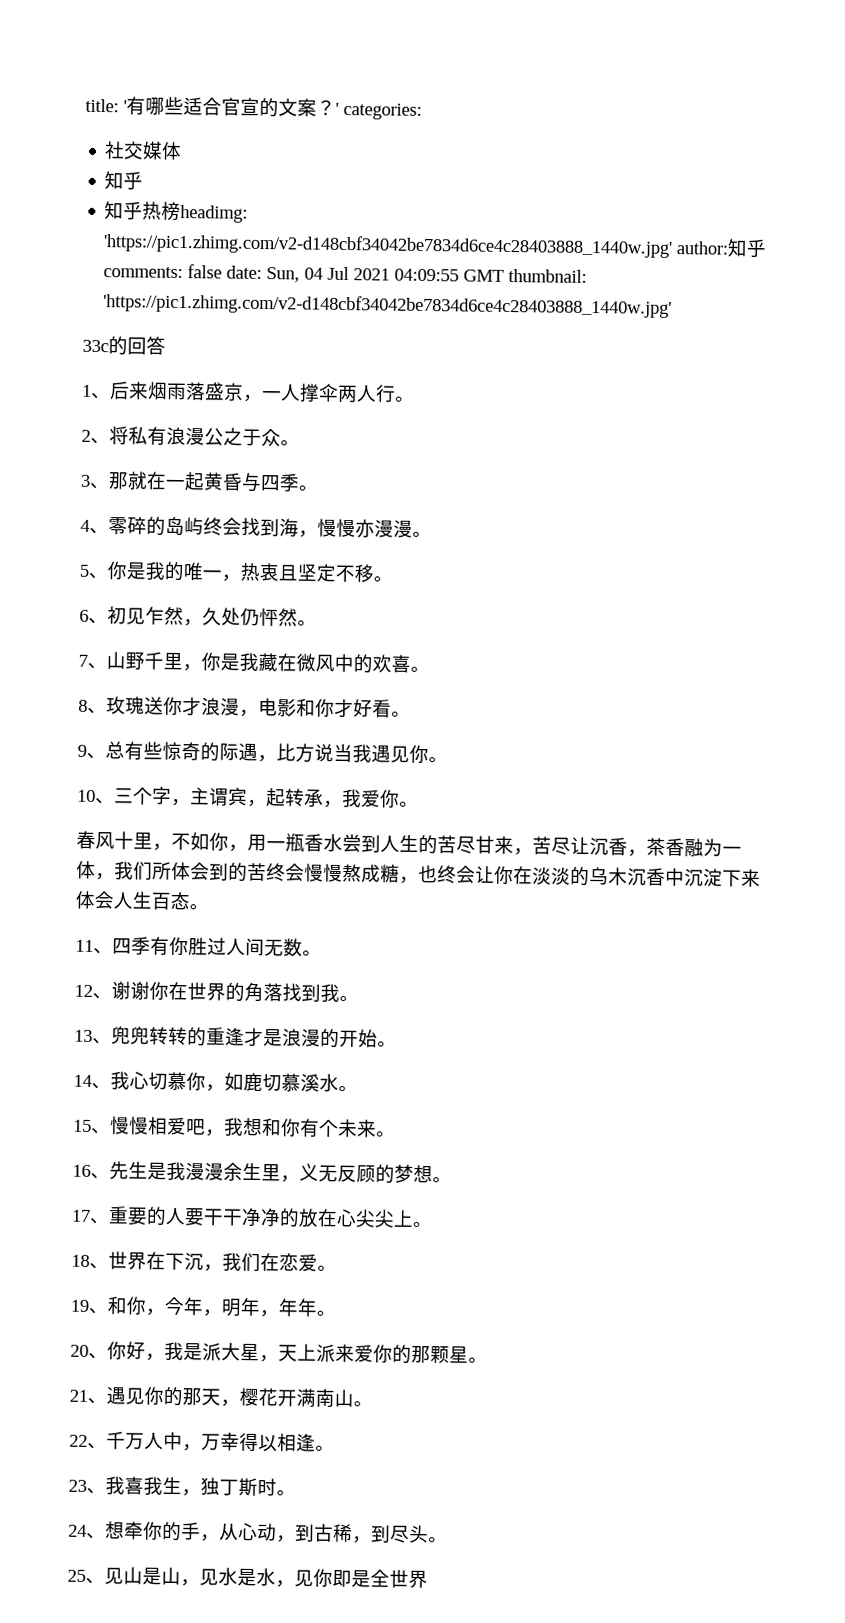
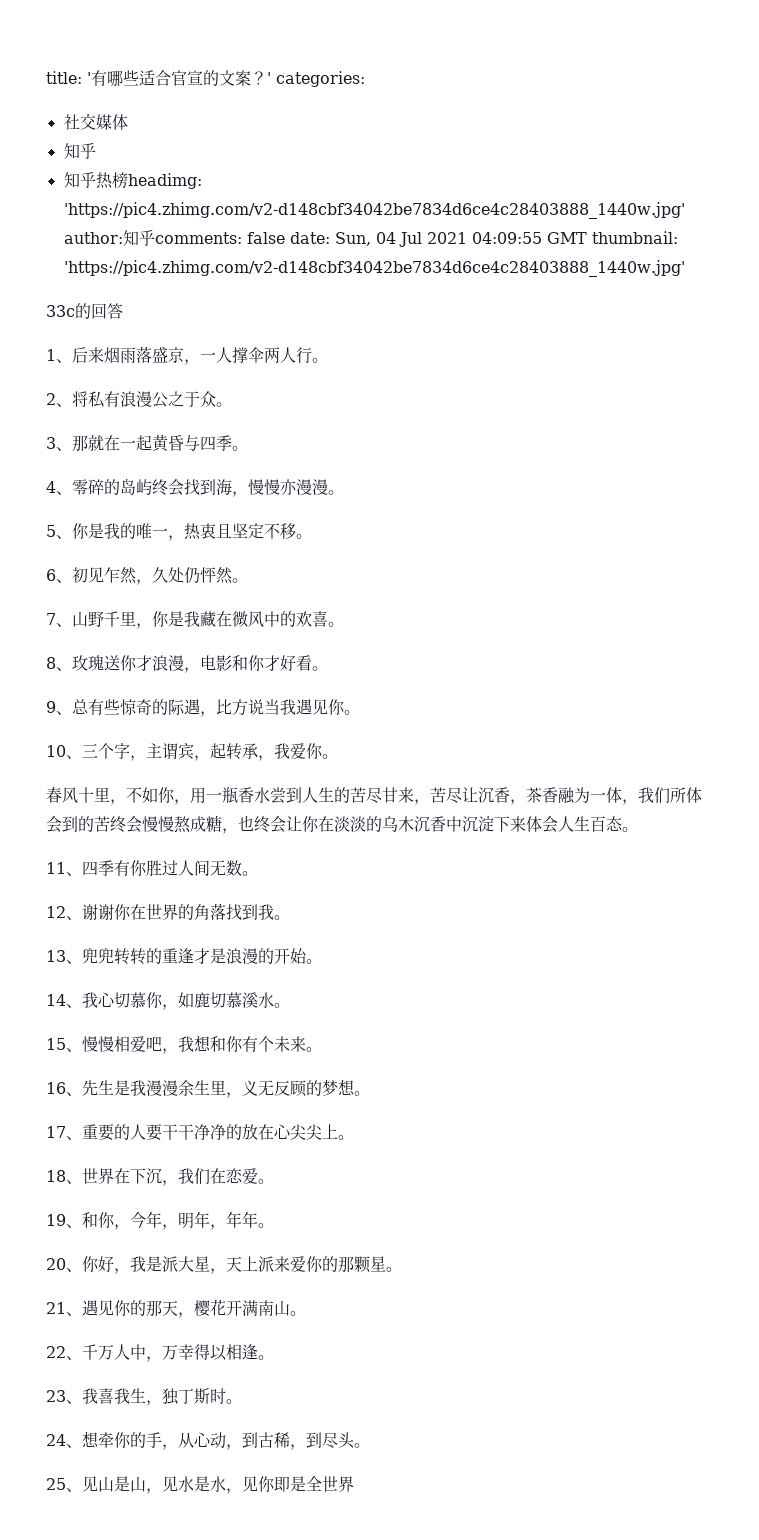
- 知乎热榜headimg: 'https://pic1.zhimg.com/v2-d148cbf34042be7834d6ce4c28403888_1440w.jpg' author:知乎comments: false date: Sun, 04 Jul 2021 04:09:55 GMT thumbnail: 'https://pic1.zhimg.com/v2-d148cbf34042be7834d6ce4c28403888_1440w.jpg'
+ 知乎热榜headimg: 'https://pic4.zhimg.com/v2-d148cbf34042be7834d6ce4c28403888_1440w.jpg' author:知乎comments: false date: Sun, 04 Jul 2021 04:09:55 GMT thumbnail: 'https://pic4.zhimg.com/v2-d148cbf34042be7834d6ce4c28403888_1440w.jpg'

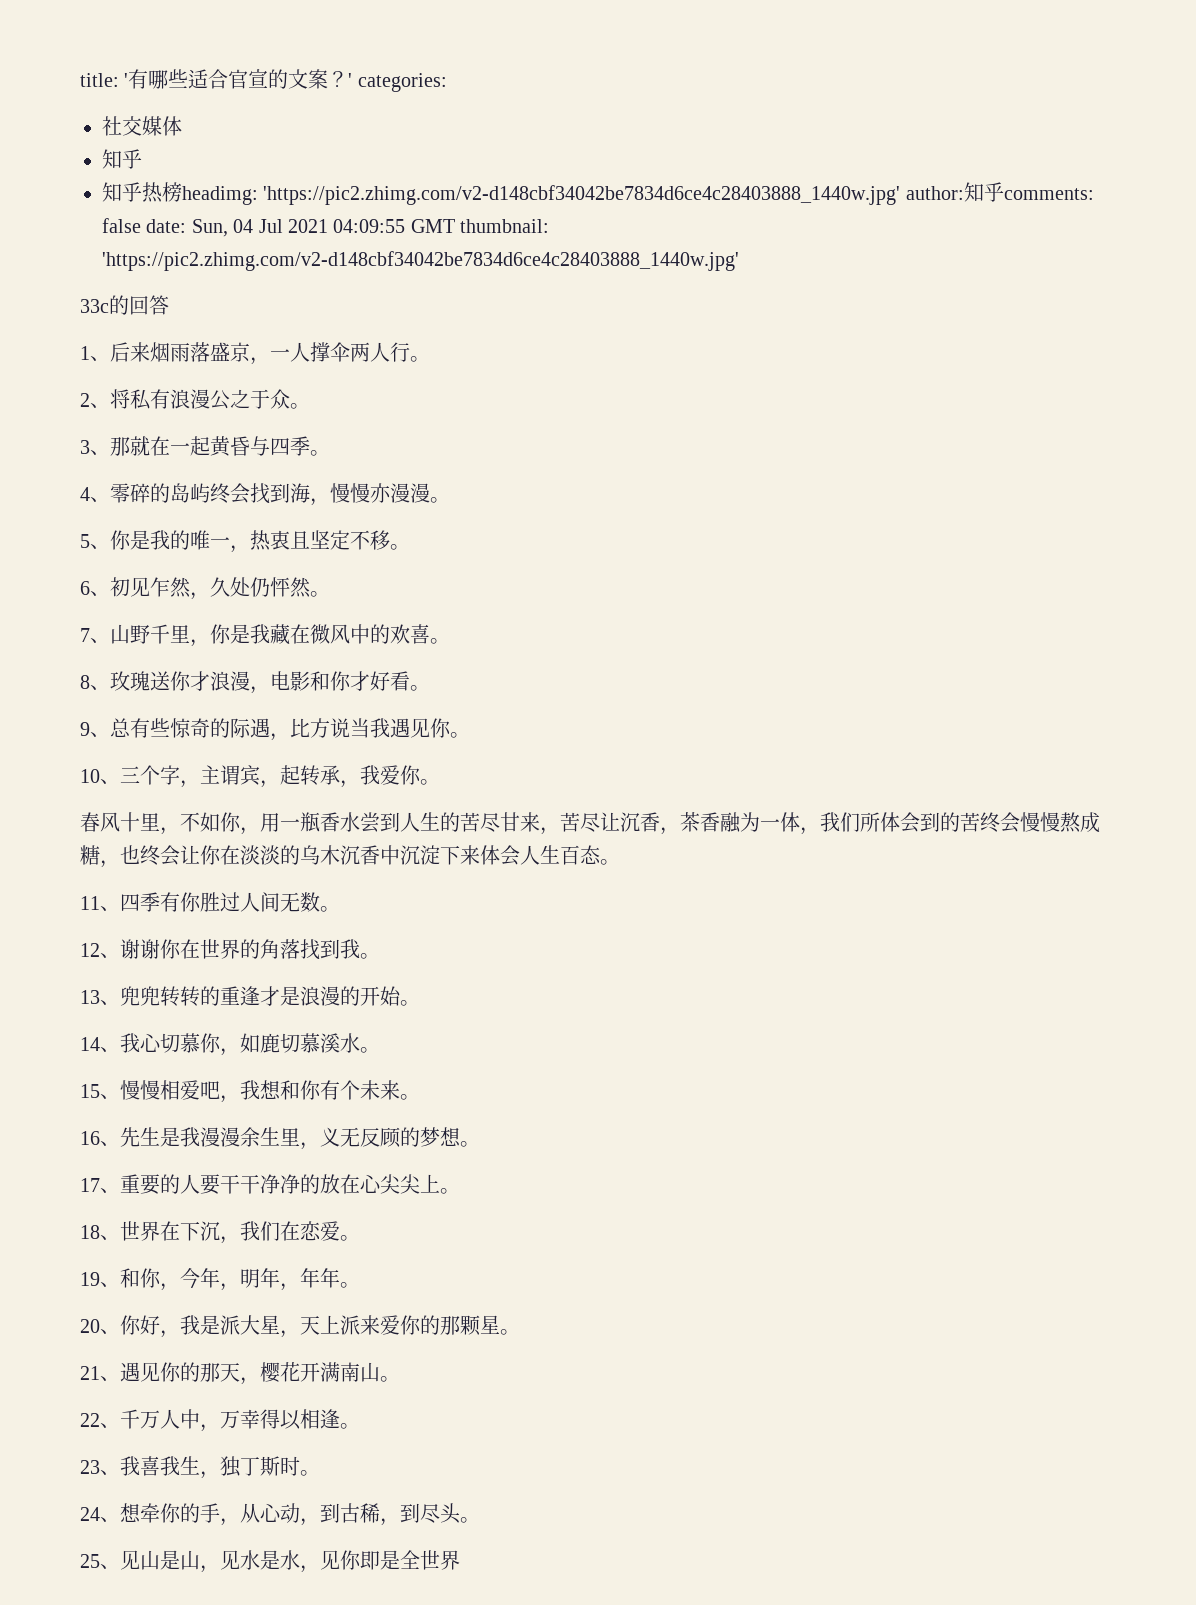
- 知乎热榜headimg: 'https://pic4.zhimg.com/v2-d148cbf34042be7834d6ce4c28403888_1440w.jpg' author:知乎comments: false date: Sun, 04 Jul 2021 04:09:55 GMT thumbnail: 'https://pic4.zhimg.com/v2-d148cbf34042be7834d6ce4c28403888_1440w.jpg'
+ 知乎热榜headimg: 'https://pic2.zhimg.com/v2-d148cbf34042be7834d6ce4c28403888_1440w.jpg' author:知乎comments: false date: Sun, 04 Jul 2021 04:09:55 GMT thumbnail: 'https://pic2.zhimg.com/v2-d148cbf34042be7834d6ce4c28403888_1440w.jpg'

